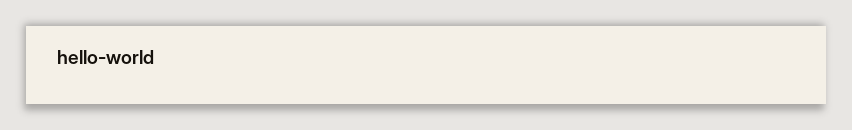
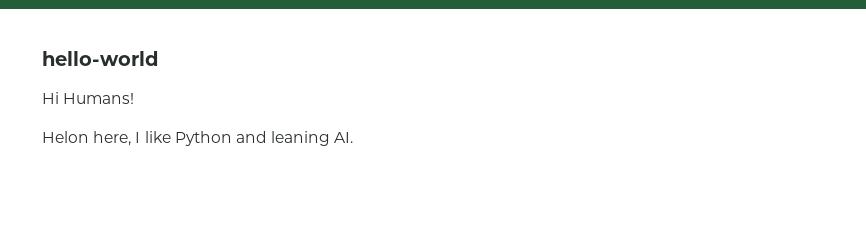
+ Hi Humans!
+ Helon here, I like Python and leaning AI.

